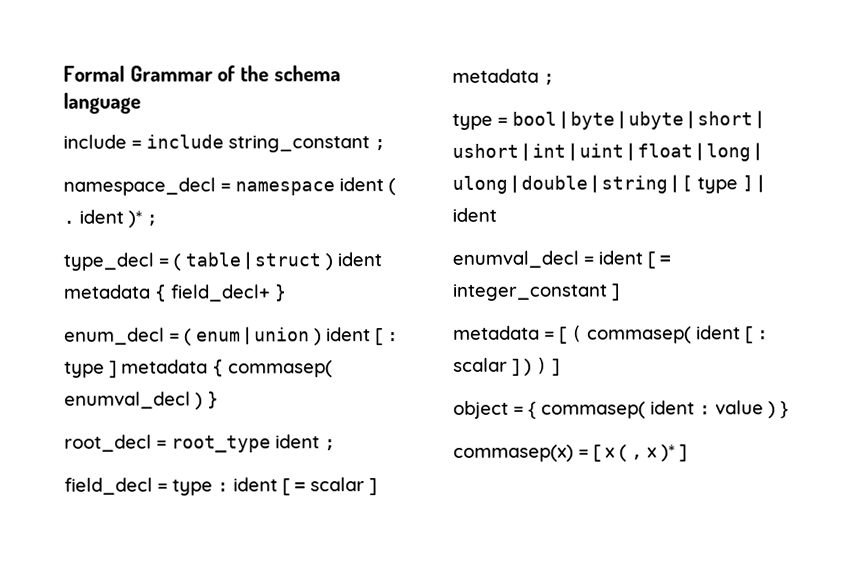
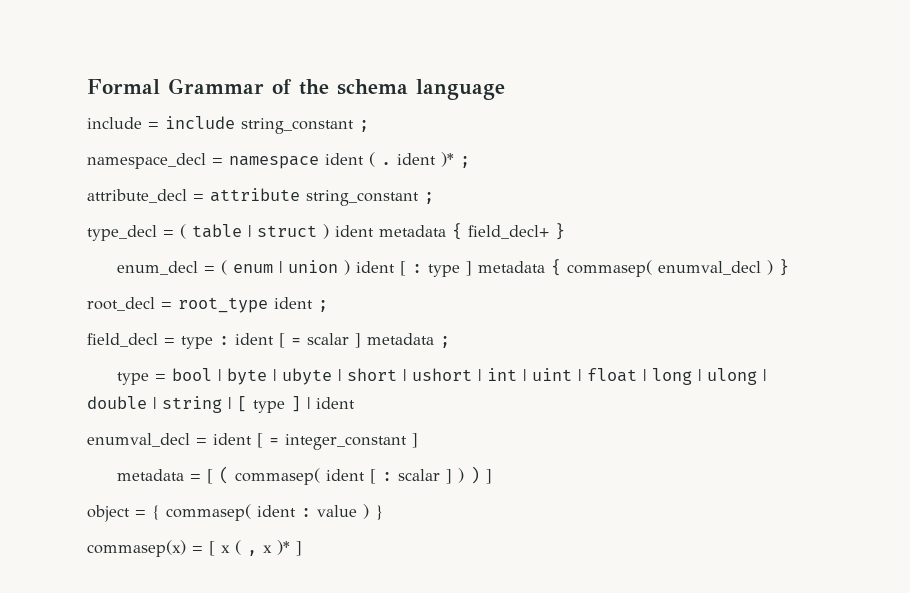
+ attribute_decl = attribute string_constant ;

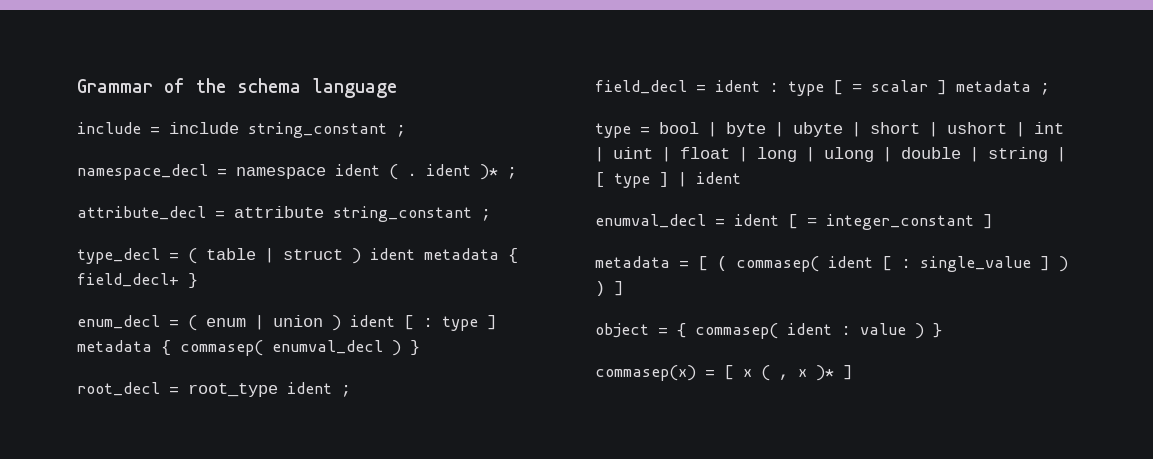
- Formal Grammar of the schema language
+ Grammar of the schema language
- field_decl = type : ident [ = scalar ] metadata ;
+ field_decl = ident : type [ = scalar ] metadata ;
- metadata = [ ( commasep( ident [ : scalar ] ) ) ]
+ metadata = [ ( commasep( ident [ : single_value ] ) ) ]

